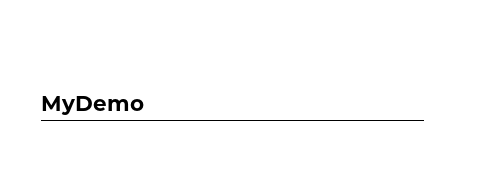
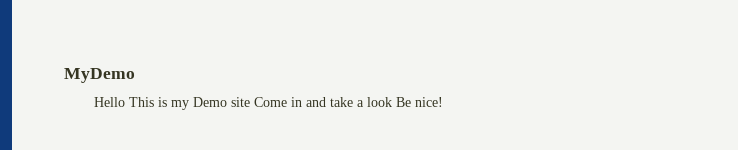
+ Hello This is my Demo site Come in and take a look Be nice!

